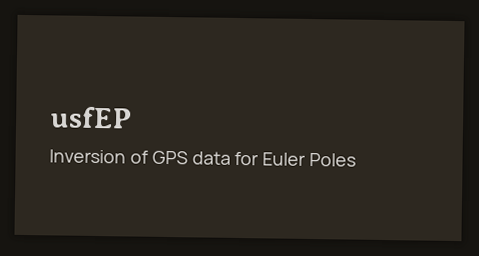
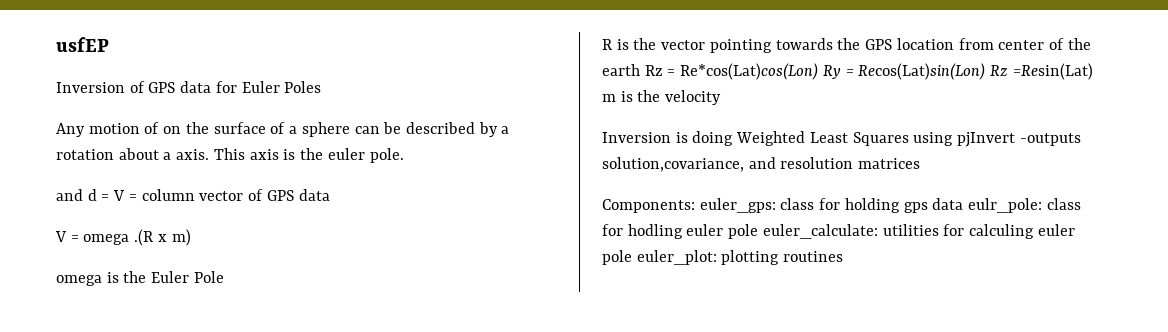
+ Any motion of on the surface of a sphere can be described by a rotation about a axis. This axis is the euler pole.
+ and d = V = column vector of GPS data
+ V = omega .(R x m)
+ omega is the Euler Pole
+ R is the vector pointing towards the GPS location from center of the earth Rz = Re*cos(Lat)cos(Lon) Ry = Recos(Lat)sin(Lon) Rz =Resin(Lat) m is the velocity
+ Inversion is doing Weighted Least Squares using pjInvert -outputs solution,covariance, and resolution matrices
+ Components: euler_gps: class for holding gps data eulr_pole: class for hodling euler pole euler_calculate: utilities for calculing euler pole euler_plot: plotting routines

